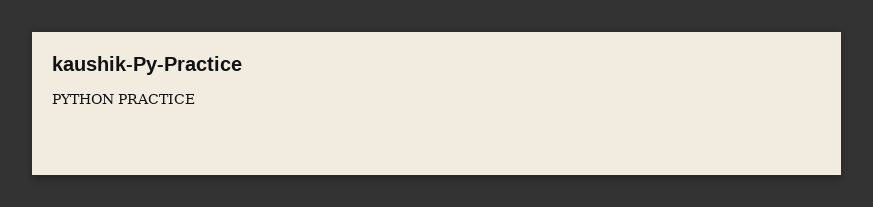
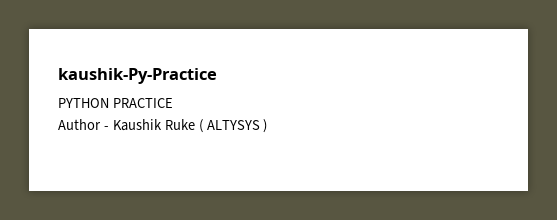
+ Author - Kaushik Ruke ( ALTYSYS )

